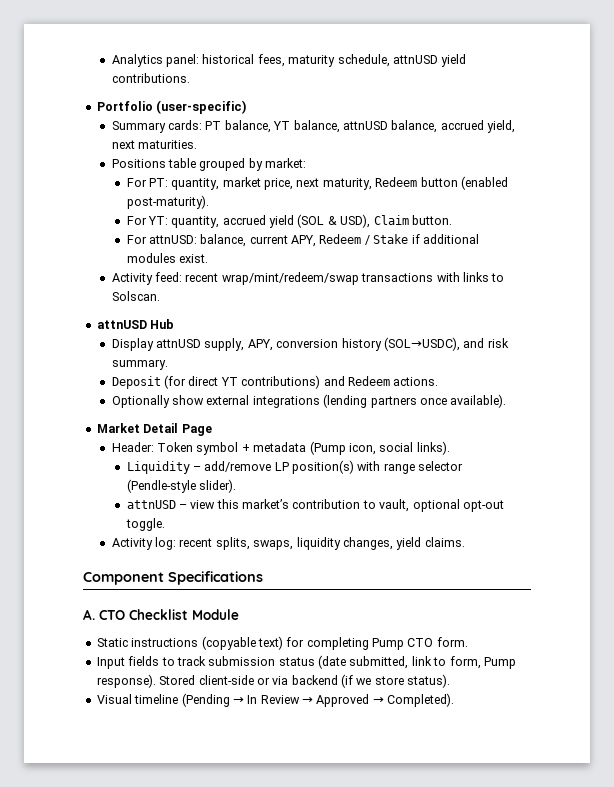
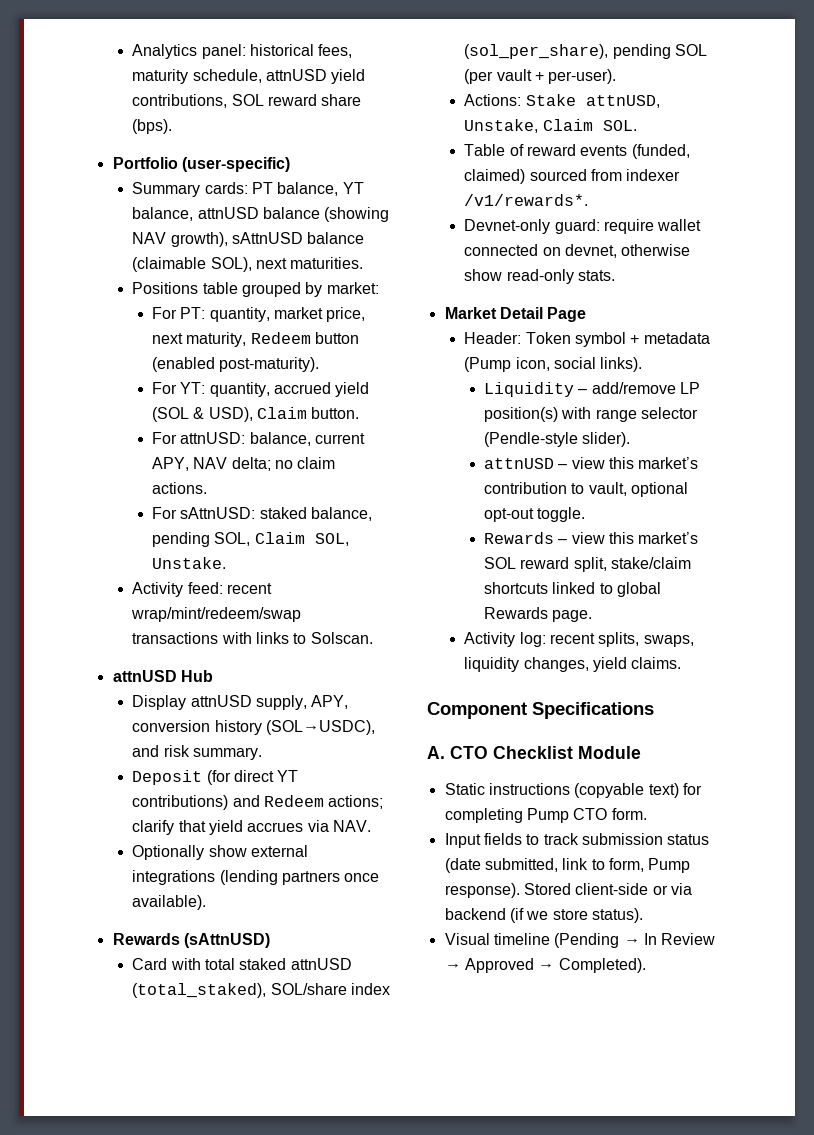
- Analytics panel: historical fees, maturity schedule, attnUSD yield contributions.
+ Analytics panel: historical fees, maturity schedule, attnUSD yield contributions, SOL reward share (bps).
- Summary cards: PT balance, YT balance, attnUSD balance, accrued yield, next maturities.
+ Summary cards: PT balance, YT balance, attnUSD balance (showing NAV growth), sAttnUSD balance (claimable SOL), next maturities.
- For attnUSD: balance, current APY, Redeem / Stake if additional modules exist.
+ For attnUSD: balance, current APY, NAV delta; no claim actions.
+ For sAttnUSD: staked balance, pending SOL, Claim SOL, Unstake.
- Deposit (for direct YT contributions) and Redeem actions.
+ Deposit (for direct YT contributions) and Redeem actions; clarify that yield accrues via NAV.
+ Rewards (sAttnUSD)
+ Card with total staked attnUSD (total_staked), SOL/share index (sol_per_share), pending SOL (per vault + per-user).
+ Actions: Stake attnUSD, Unstake, Claim SOL.
+ Table of reward events (funded, claimed) sourced from indexer /v1/rewards*.
+ Devnet-only guard: require wallet connected on devnet, otherwise show read-only stats.
+ Rewards – view this market’s SOL reward split, stake/claim shortcuts linked to global Rewards page.

